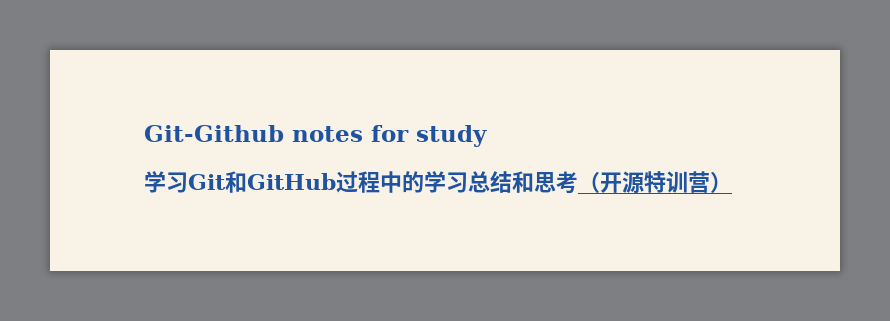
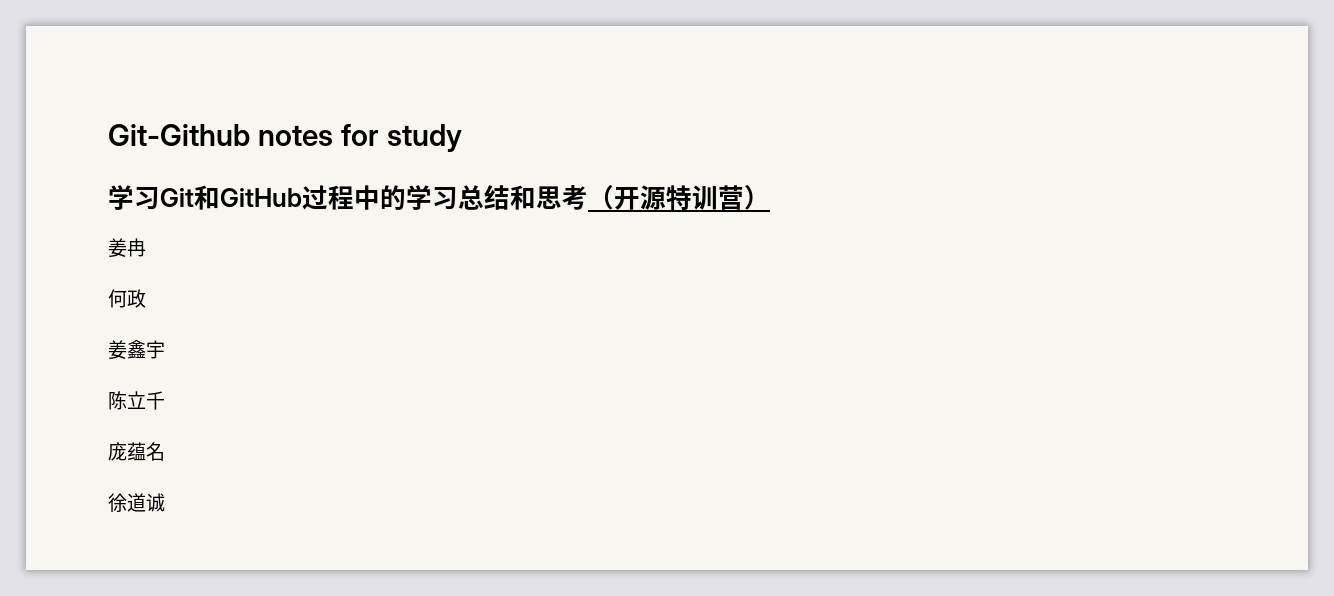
+ 姜冉
+ 何政
+ 姜鑫宇
+ 陈立千
+ 庞蕴名
+ 徐道诚

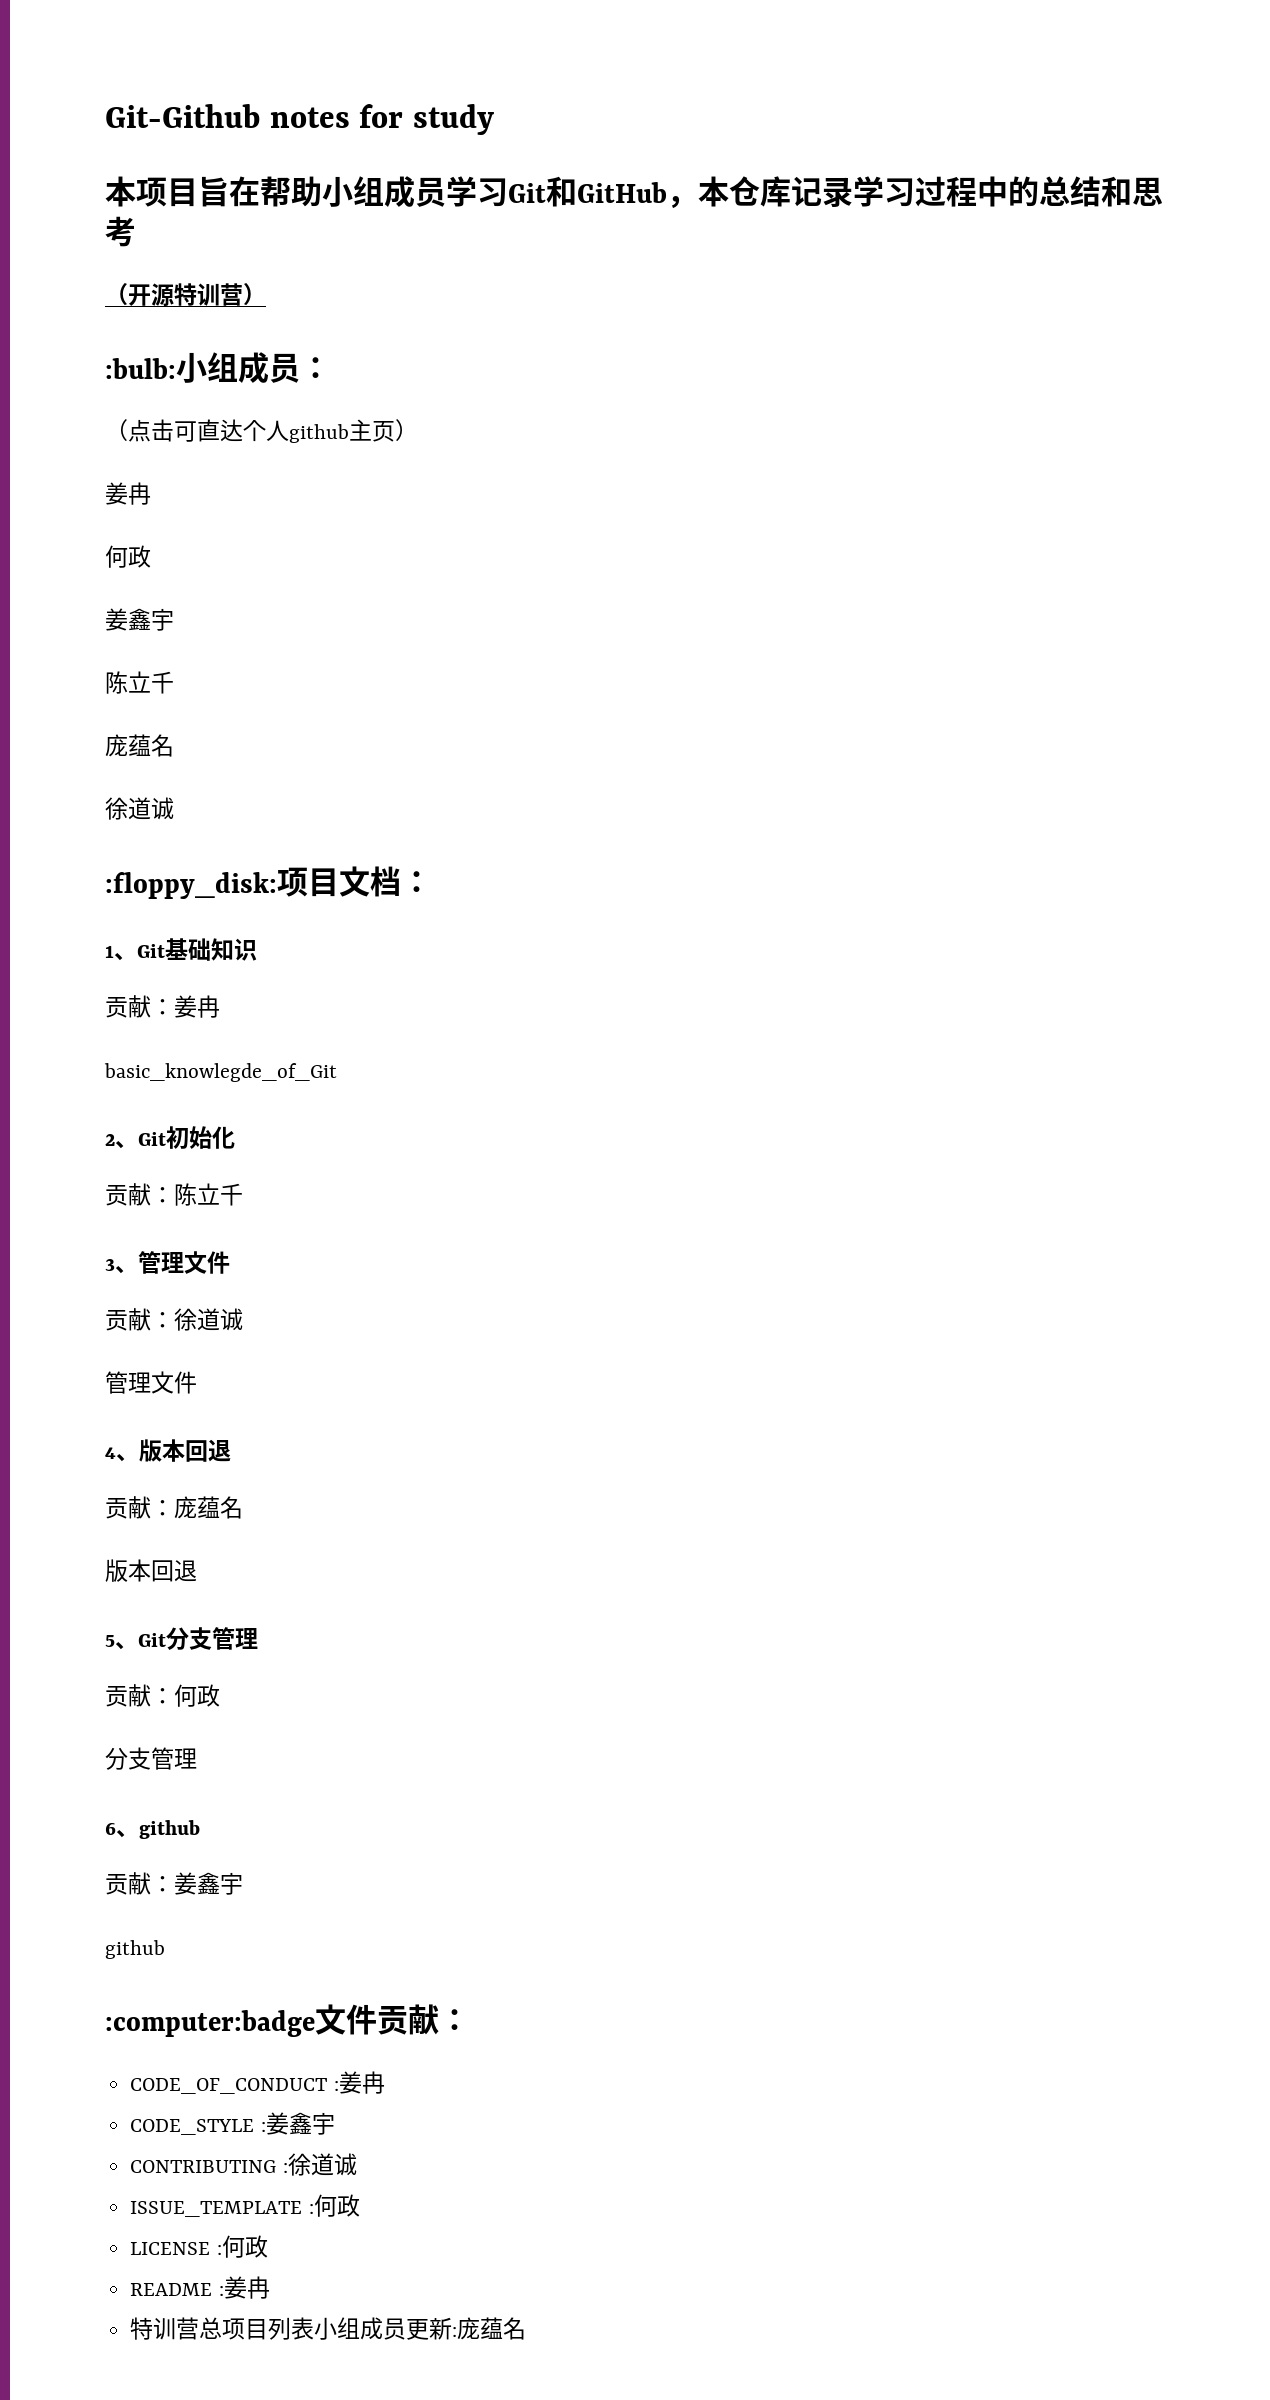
- 学习Git和GitHub过程中的学习总结和思考（开源特训营）
+ 本项目旨在帮助小组成员学习Git和GitHub，本仓库记录学习过程中的总结和思考
+ （开源特训营）
+ :bulb:小组成员：
+ （点击可直达个人github主页）
+ :floppy_disk:项目文档：
+ 1、Git基础知识
+ 贡献：姜冉
+ basic_knowlegde_of_Git
+ 2、Git初始化
+ 贡献：陈立千
+ 3、管理文件
+ 贡献：徐道诚
+ 管理文件
+ 4、版本回退
+ 贡献：庞蕴名
+ 版本回退
+ 5、Git分支管理
+ 贡献：何政
+ 分支管理
+ 6、github
+ 贡献：姜鑫宇
+ github
+ :computer:badge文件贡献：
+ CODE_OF_CONDUCT :姜冉
+ CODE_STYLE :姜鑫宇
+ CONTRIBUTING :徐道诚
+ ISSUE_TEMPLATE :何政
+ LICENSE :何政
+ README :姜冉
+ 特训营总项目列表小组成员更新:庞蕴名

